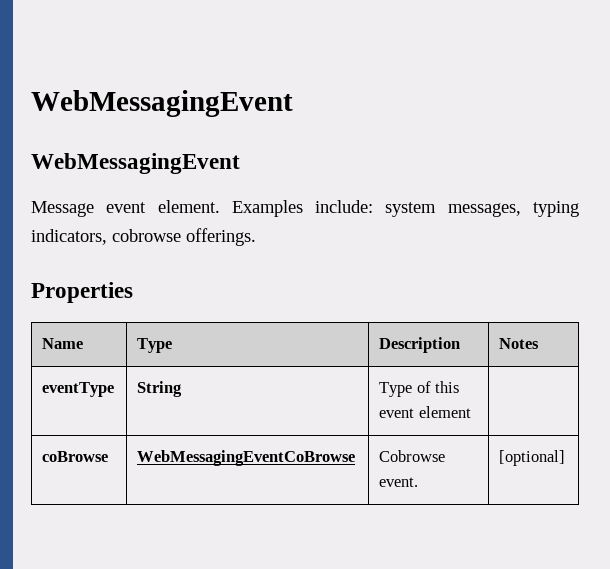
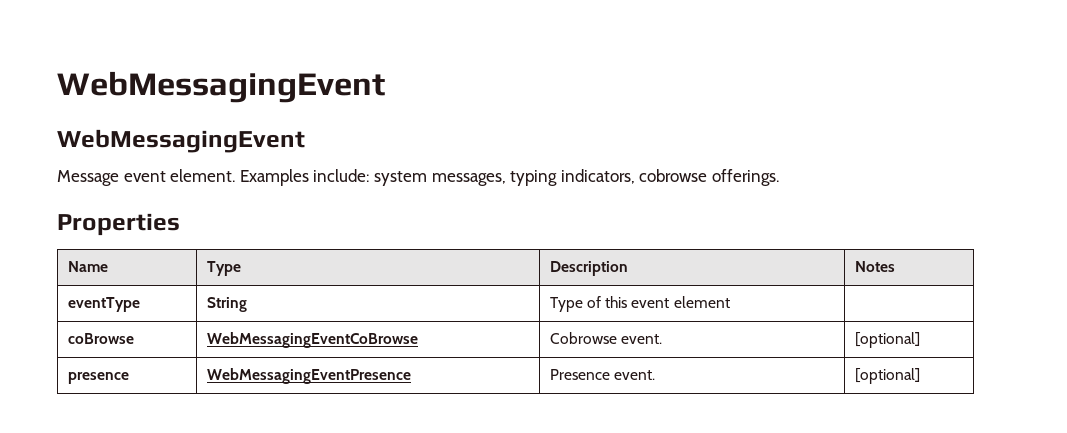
+ presence | WebMessagingEventPresence | Presence event. | [optional]

